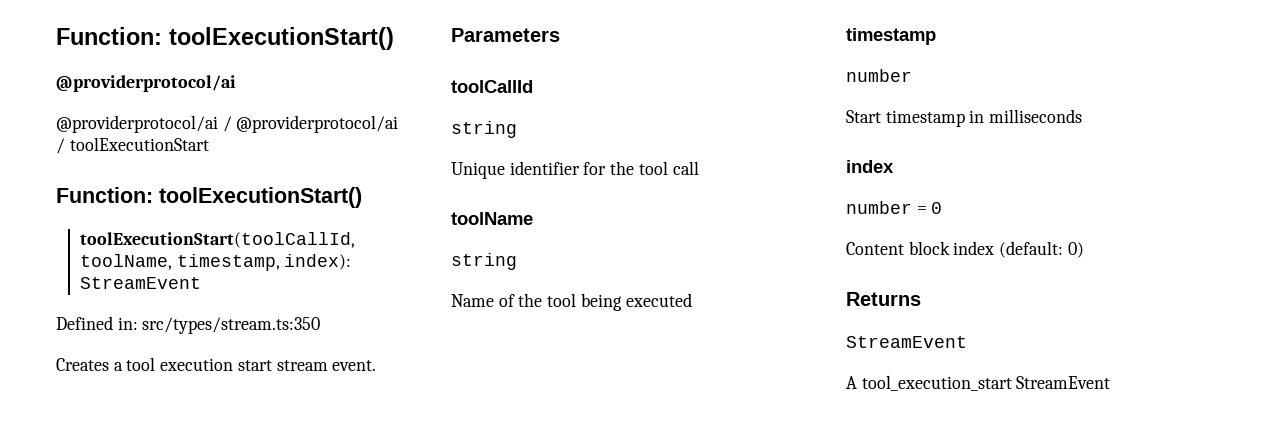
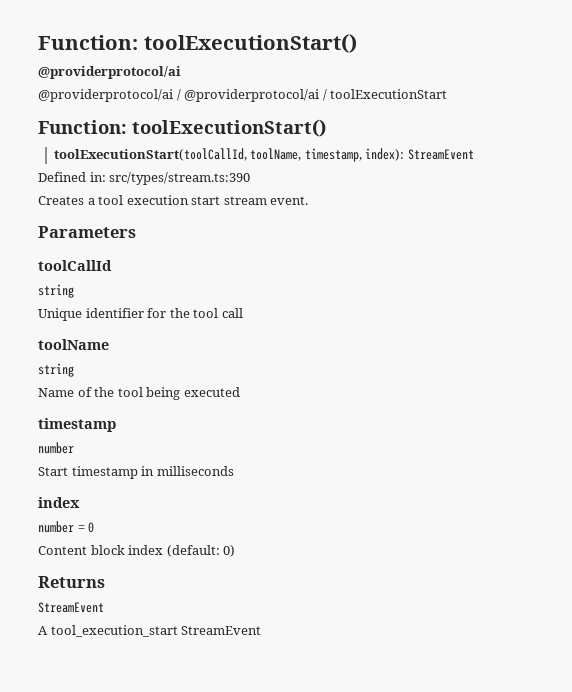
- Defined in: src/types/stream.ts:350
+ Defined in: src/types/stream.ts:390

